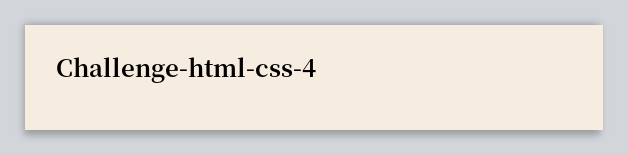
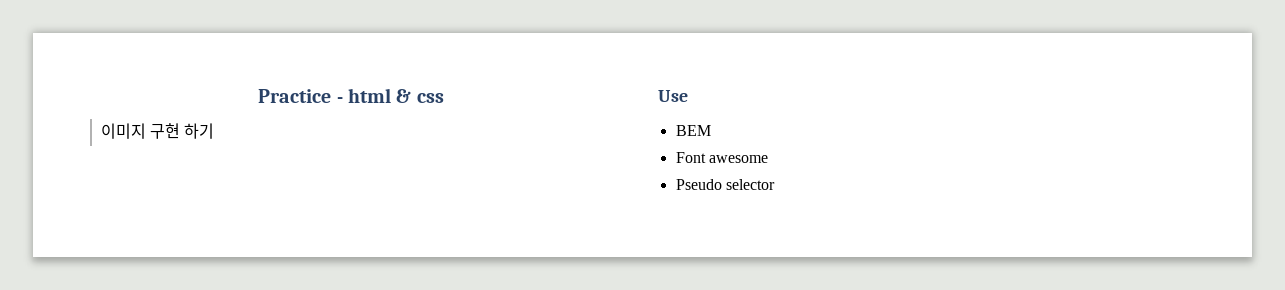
- Challenge-html-css-4
+ Practice - html & css
+ 이미지 구현 하기
+ Use
+ BEM
+ Font awesome
+ Pseudo selector

